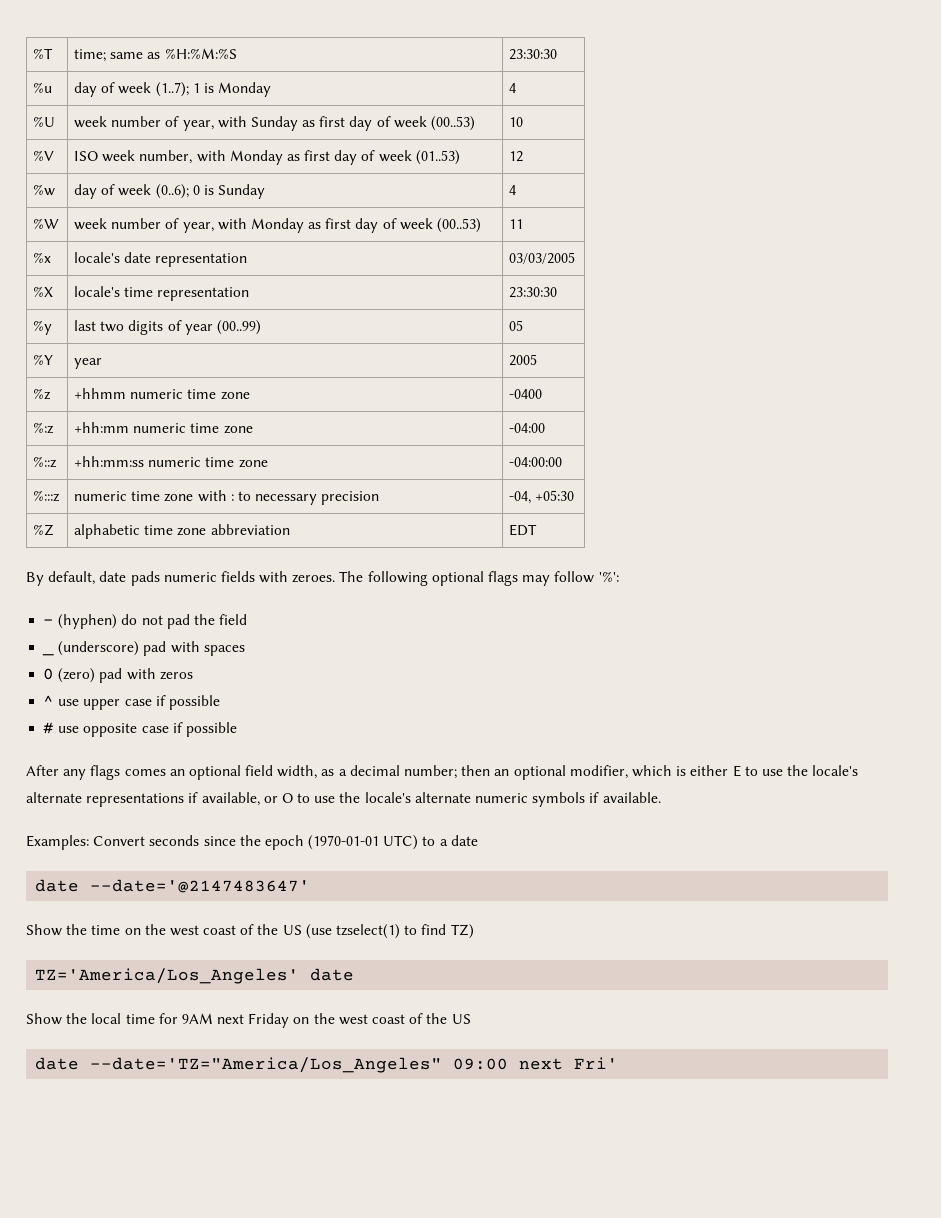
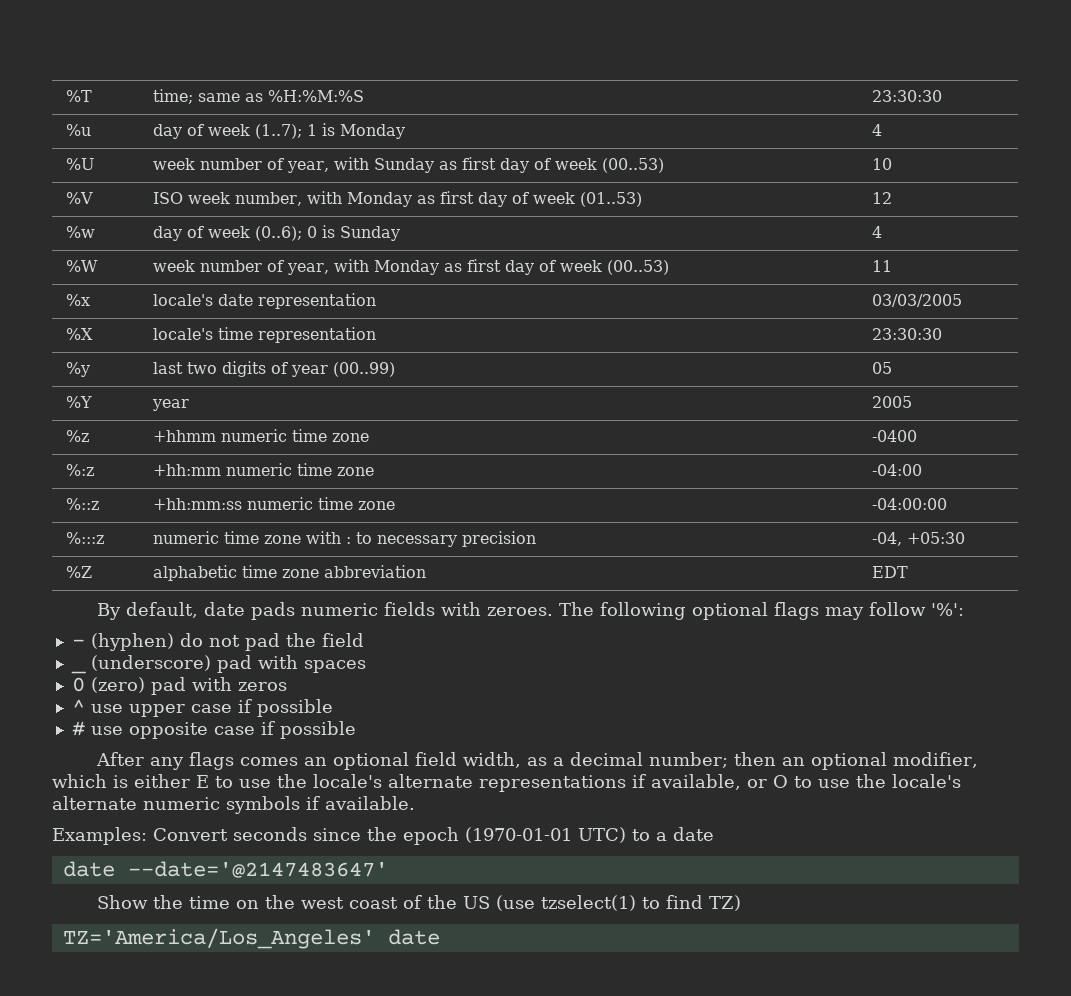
- Show the local time for 9AM next Friday on the west coast of the US
- date --date='TZ="America/Los_Angeles" 09:00 next Fri'

